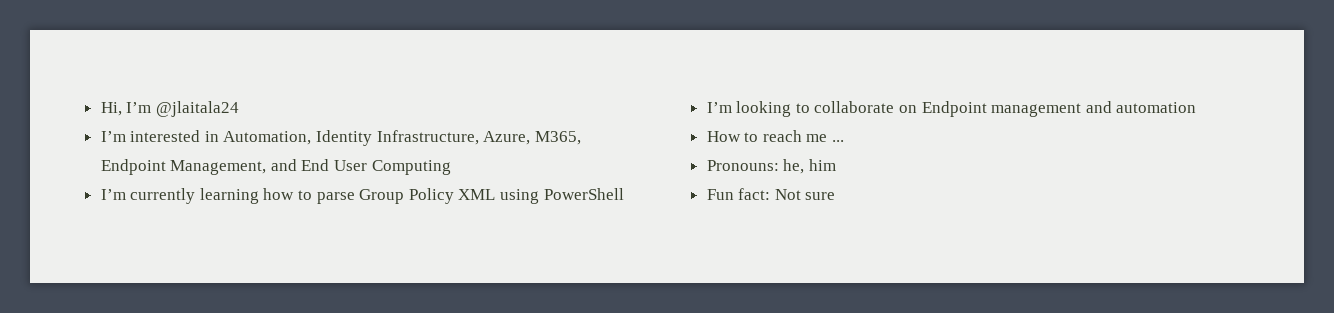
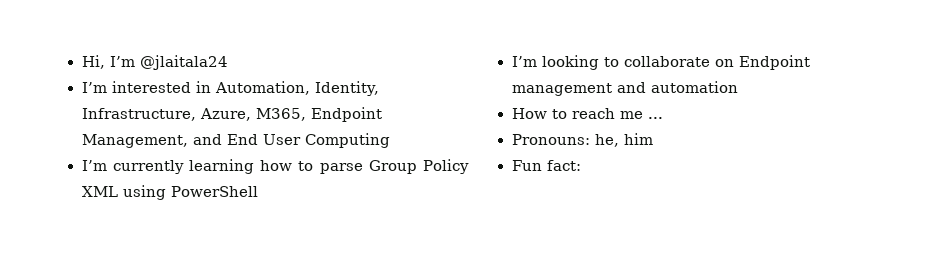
- I’m interested in Automation, Identity Infrastructure, Azure, M365, Endpoint Management, and End User Computing
+ I’m interested in Automation, Identity, Infrastructure, Azure, M365, Endpoint Management, and End User Computing
- Fun fact: Not sure
+ Fun fact:

